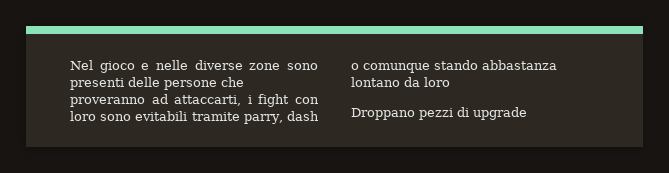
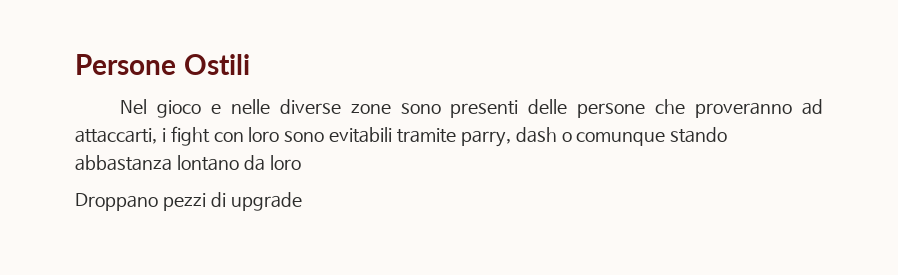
+ Persone Ostili

